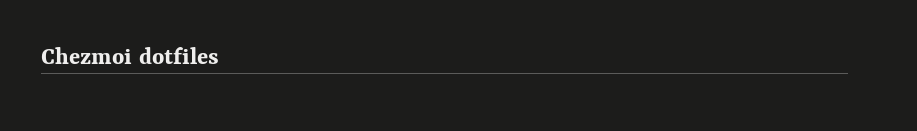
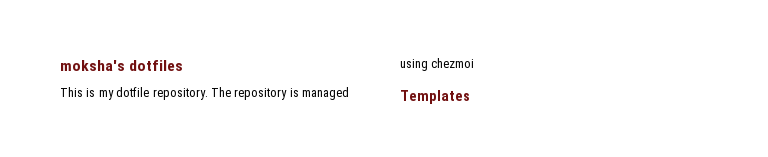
- Chezmoi dotfiles
+ moksha's dotfiles
+ This is my dotfile repository. The repository is managed using chezmoi
+ Templates

